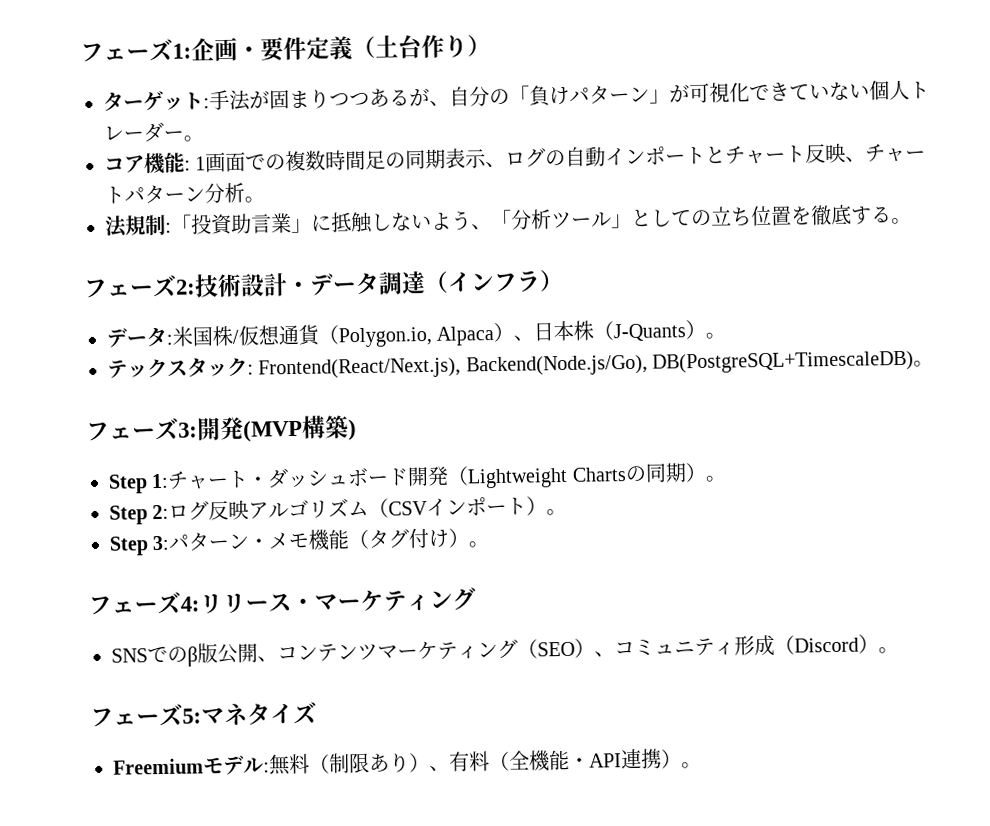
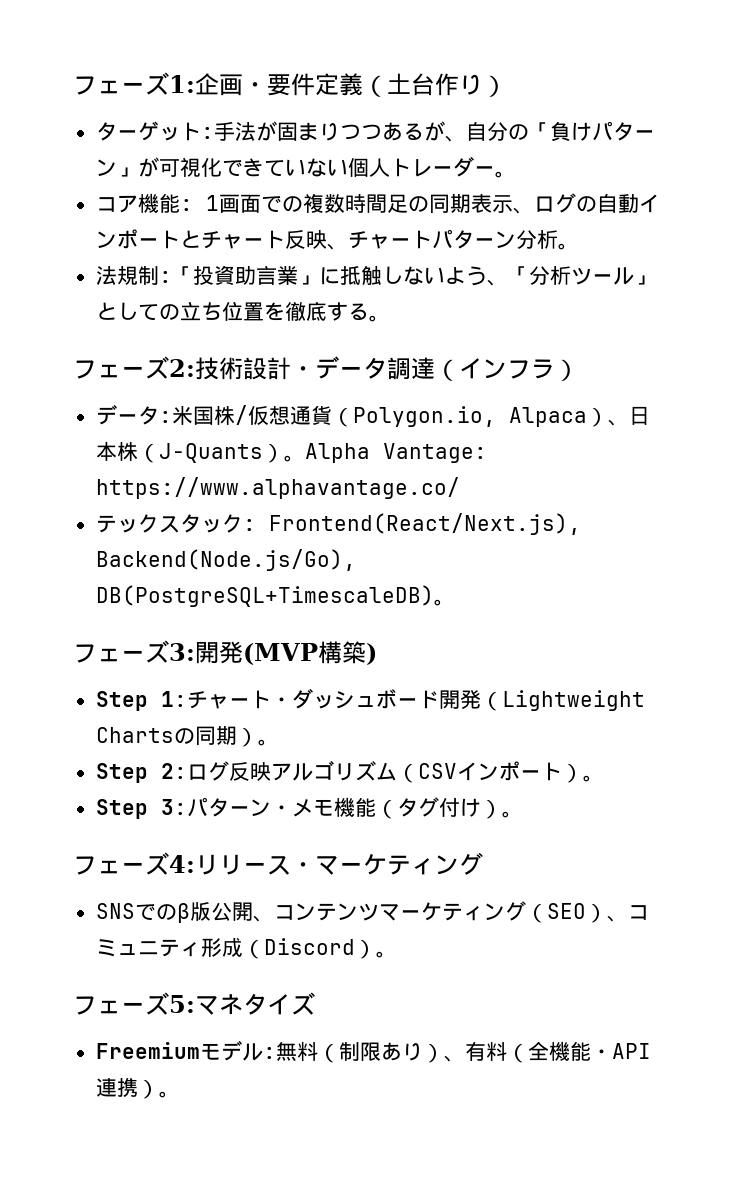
+ Alpha Vantage: https://www.alphavantage.co/

